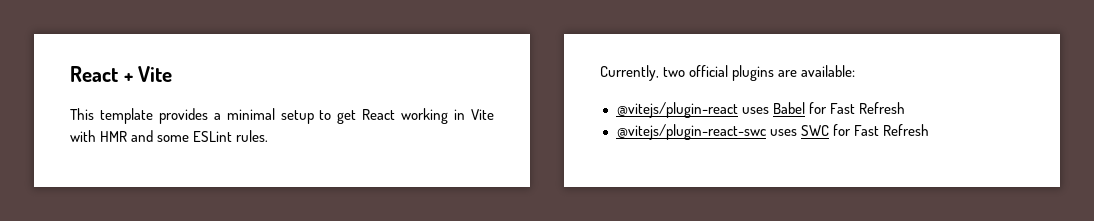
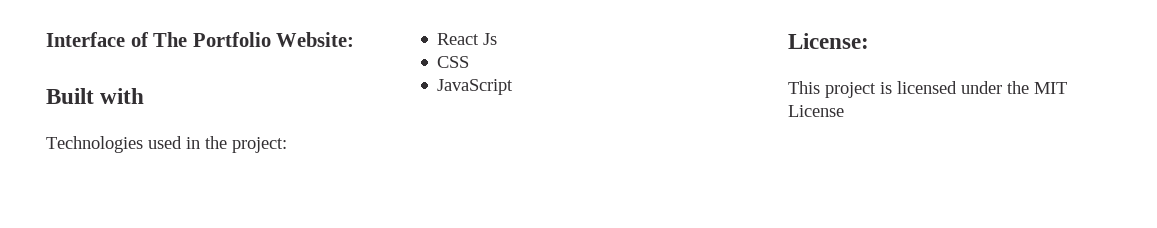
- React + Vite
- This template provides a minimal setup to get React working in Vite with HMR and some ESLint rules.
- Currently, two official plugins are available:
- @vitejs/plugin-react uses Babel for Fast Refresh
- @vitejs/plugin-react-swc uses SWC for Fast Refresh
+ Interface of The Portfolio Website:
+ Built with
+ Technologies used in the project:
+ React Js
+ CSS
+ JavaScript
+ License:
+ This project is licensed under the MIT License

